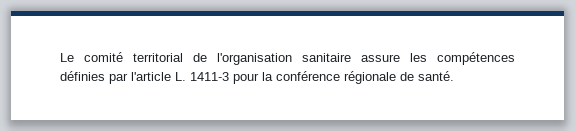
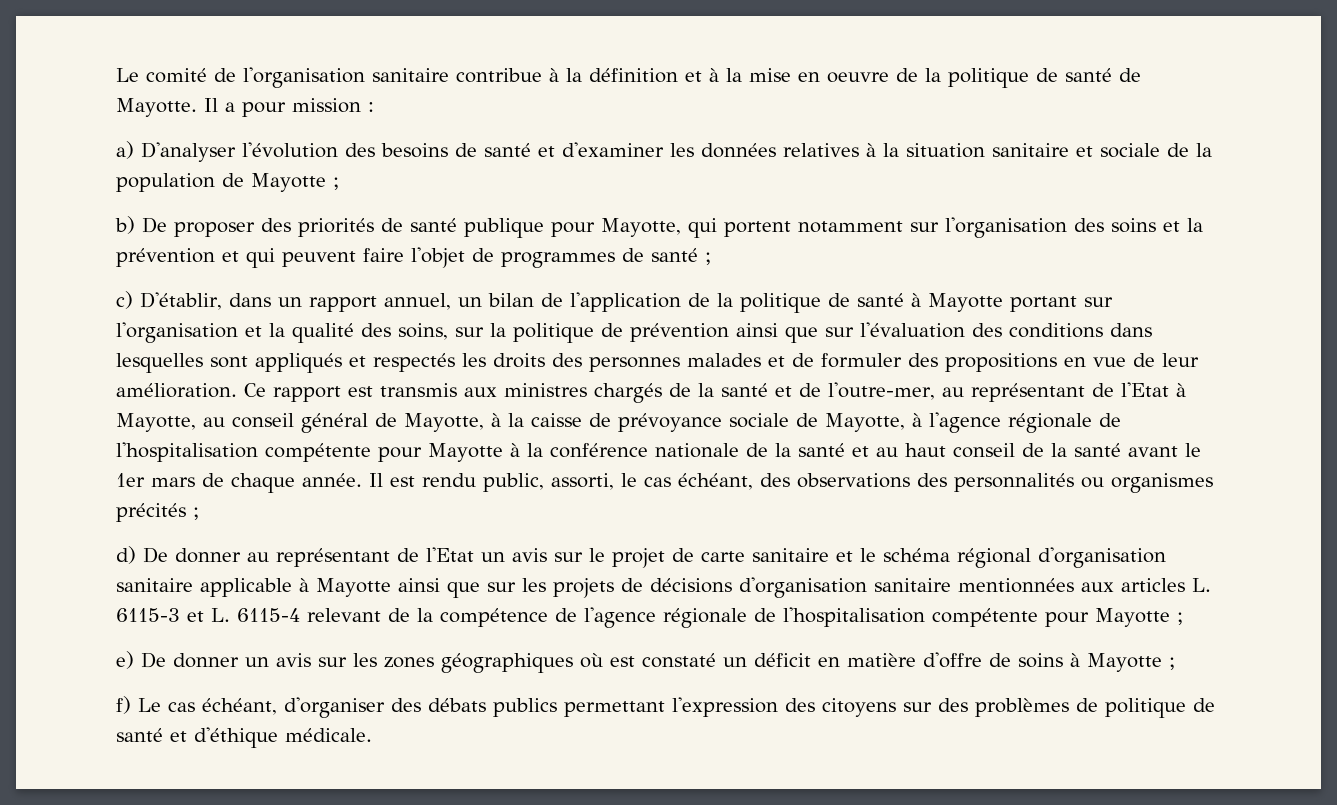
- Le comité territorial de l'organisation sanitaire assure les compétences définies par l'article L. 1411-3 pour la conférence régionale de santé.
+ Le comité de l'organisation sanitaire contribue à la définition et à la mise en oeuvre de la politique de santé de Mayotte. Il a pour mission :
+ a) D'analyser l'évolution des besoins de santé et d'examiner les données relatives à la situation sanitaire et sociale de la population de Mayotte ;
+ b) De proposer des priorités de santé publique pour Mayotte, qui portent notamment sur l'organisation des soins et la prévention et qui peuvent faire l'objet de programmes de santé ;
+ c) D'établir, dans un rapport annuel, un bilan de l'application de la politique de santé à Mayotte portant sur l'organisation et la qualité des soins, sur la politique de prévention ainsi que sur l'évaluation des conditions dans lesquelles sont appliqués et respectés les droits des personnes malades et de formuler des propositions en vue de leur amélioration. Ce rapport est transmis aux ministres chargés de la santé et de l'outre-mer, au représentant de l'Etat à Mayotte, au conseil général de Mayotte, à la caisse de prévoyance sociale de Mayotte, à l'agence régionale de l'hospitalisation compétente pour Mayotte à la conférence nationale de la santé et au haut conseil de la santé avant le 1er mars de chaque année. Il est rendu public, assorti, le cas échéant, des observations des personnalités ou organismes précités ;
+ d) De donner au représentant de l'Etat un avis sur le projet de carte sanitaire et le schéma régional d'organisation sanitaire applicable à Mayotte ainsi que sur les projets de décisions d'organisation sanitaire mentionnées aux articles L. 6115-3 et L. 6115-4 relevant de la compétence de l'agence régionale de l'hospitalisation compétente pour Mayotte ;
+ e) De donner un avis sur les zones géographiques où est constaté un déficit en matière d'offre de soins à Mayotte ;
+ f) Le cas échéant, d'organiser des débats publics permettant l'expression des citoyens sur des problèmes de politique de santé et d'éthique médicale.

